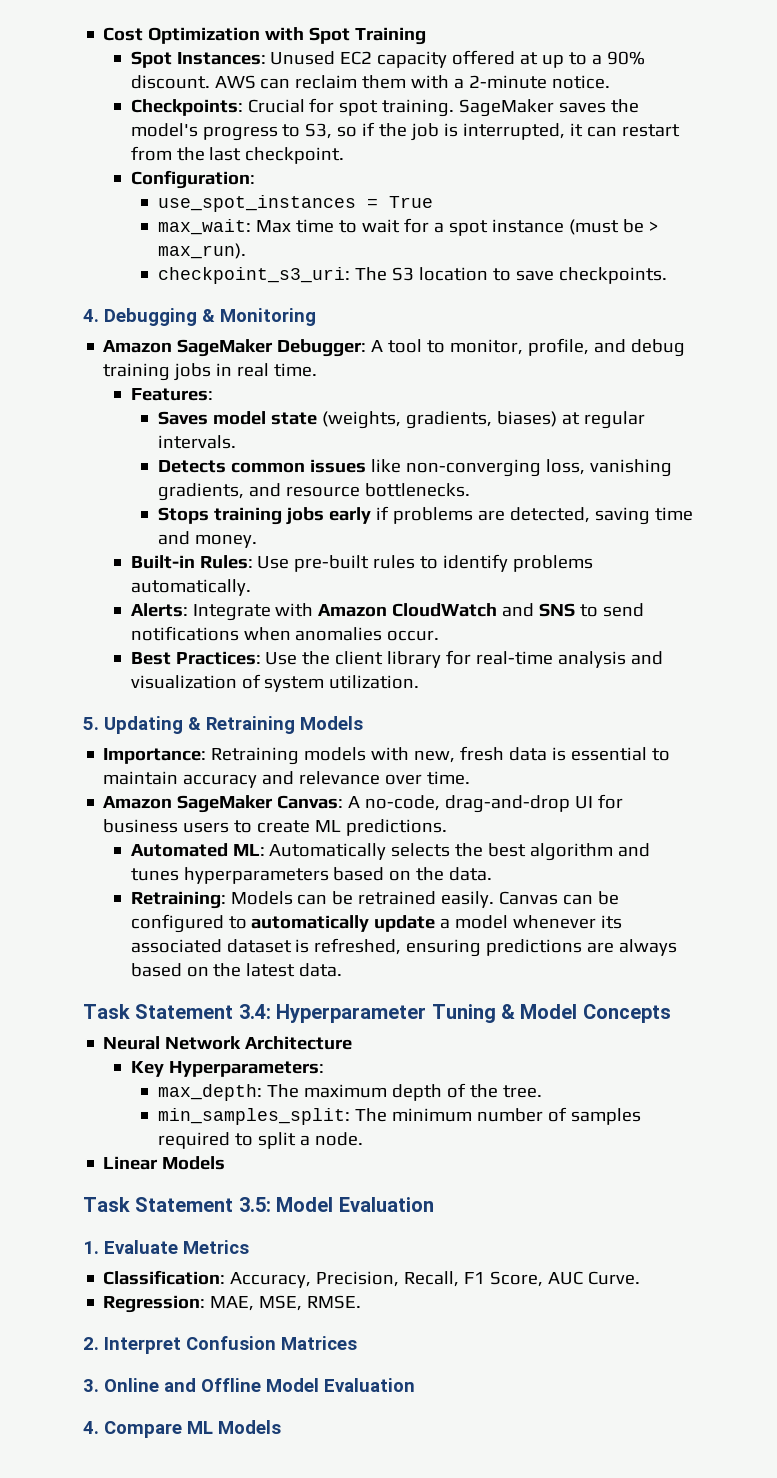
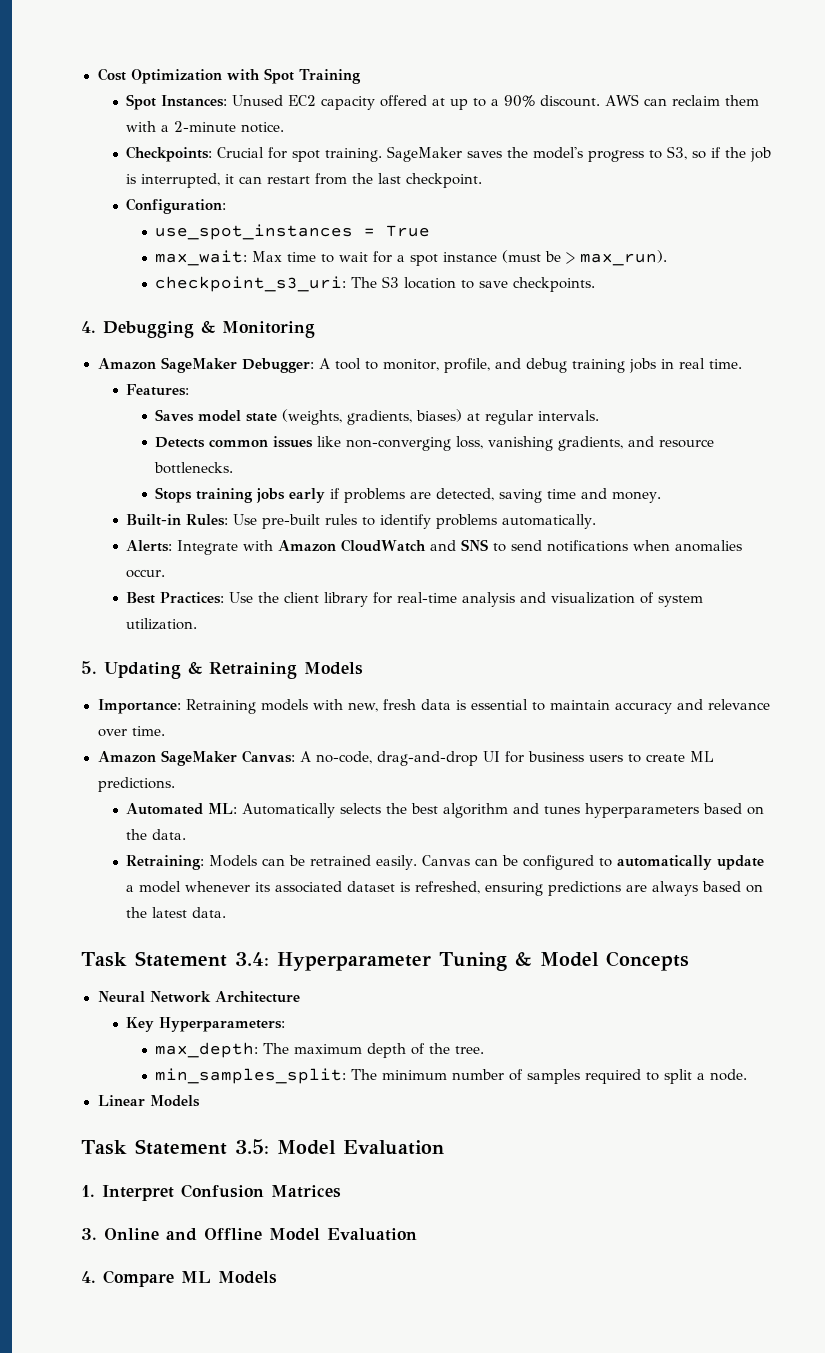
- 1. Evaluate Metrics
- Classification: Accuracy, Precision, Recall, F1 Score, AUC Curve.
- Regression: MAE, MSE, RMSE.
- 2. Interpret Confusion Matrices
+ 1. Interpret Confusion Matrices

